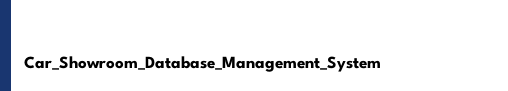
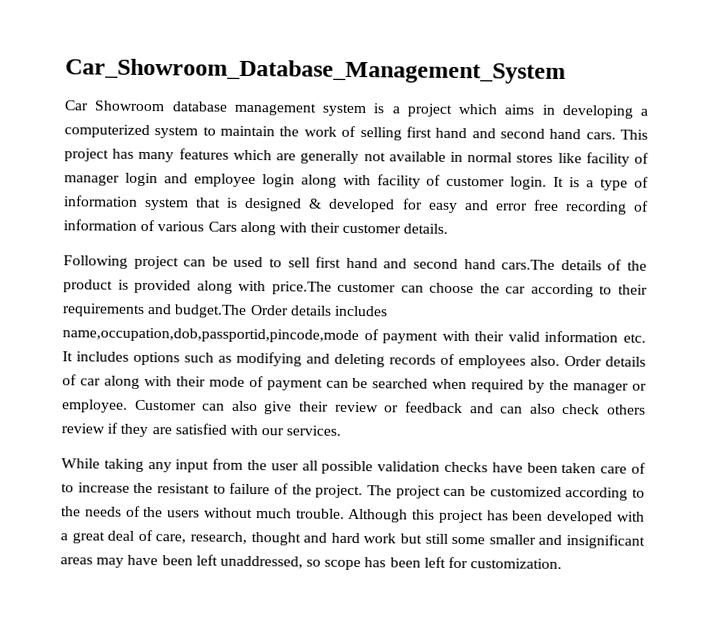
+ Car Showroom database management system is a project which aims in developing a computerized system to maintain the work of selling first hand and second hand cars. This project has many features which are generally not available in normal stores like facility of manager login and employee login along with facility of customer login. It is a type of information system that is designed & developed for easy and error free recording of information of various Cars along with their customer details.
+ Following project can be used to sell first hand and second hand cars.The details of the product is provided along with price.The customer can choose the car according to their requirements and budget.The Order details includes name,occupation,dob,passportid,pincode,mode of payment with their valid information etc. It includes options such as modifying and deleting records of employees also. Order details of car along with their mode of payment can be searched when required by the manager or employee. Customer can also give their review or feedback and can also check others review if they are satisfied with our services.
+ While taking any input from the user all possible validation checks have been taken care of to increase the resistant to failure of the project. The project can be customized according to the needs of the users without much trouble. Although this project has been developed with a great deal of care, research, thought and hard work but still some smaller and insignificant areas may have been left unaddressed, so scope has been left for customization.

